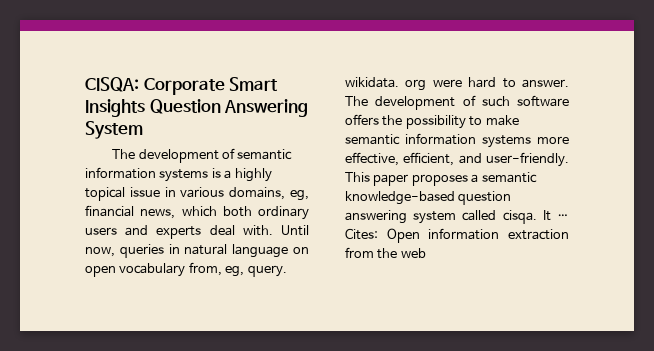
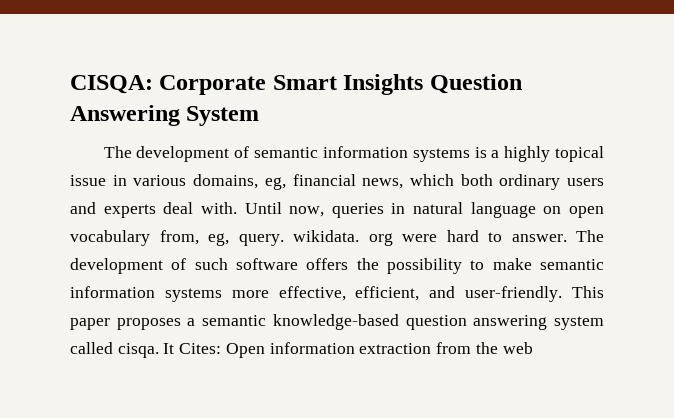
- It … Cites: Open information extraction from the web
+ It Cites: Open information extraction from the web

